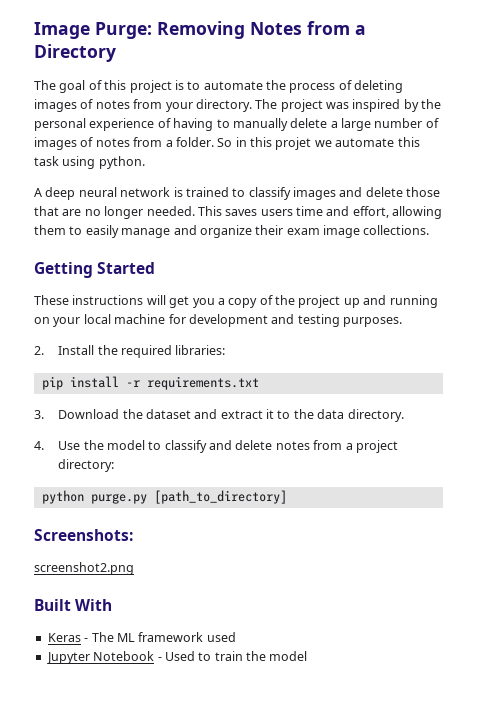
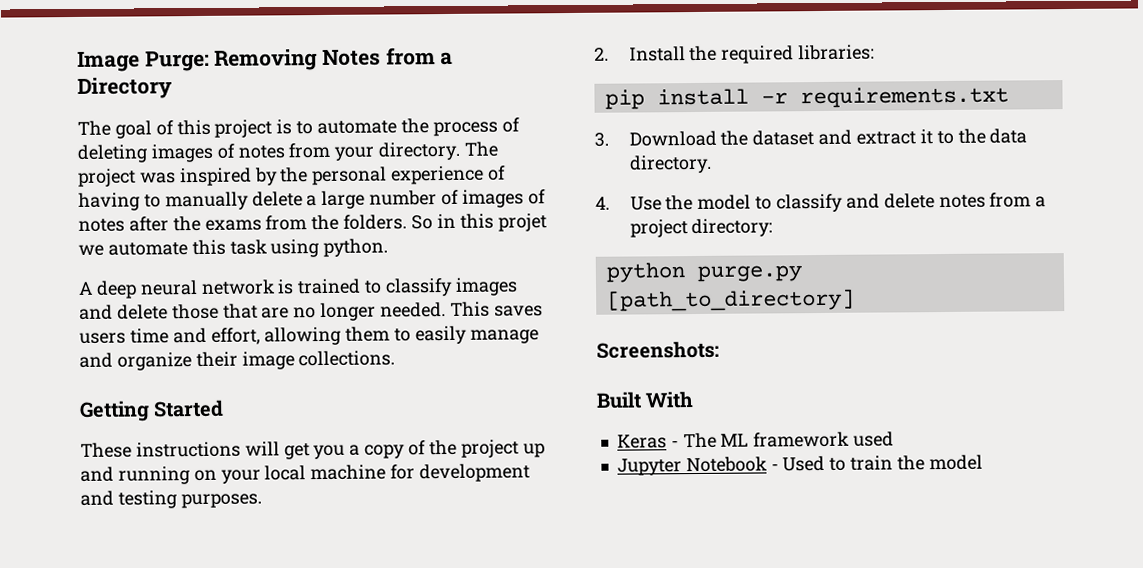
- The project was inspired by the personal experience of having to manually delete a large number of images of notes from a folder.
+ The project was inspired by the personal experience of having to manually delete a large number of images of notes after the exams from the folders.
- This saves users time and effort, allowing them to easily manage and organize their exam image collections.
+ This saves users time and effort, allowing them to easily manage and organize their image collections.
- screenshot2.png

